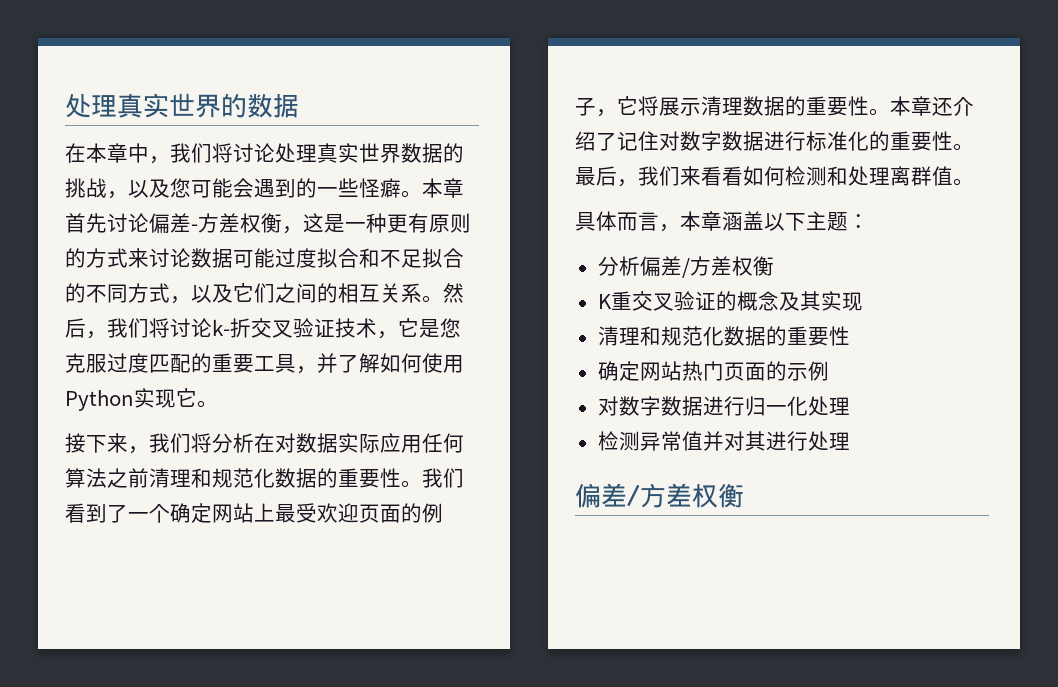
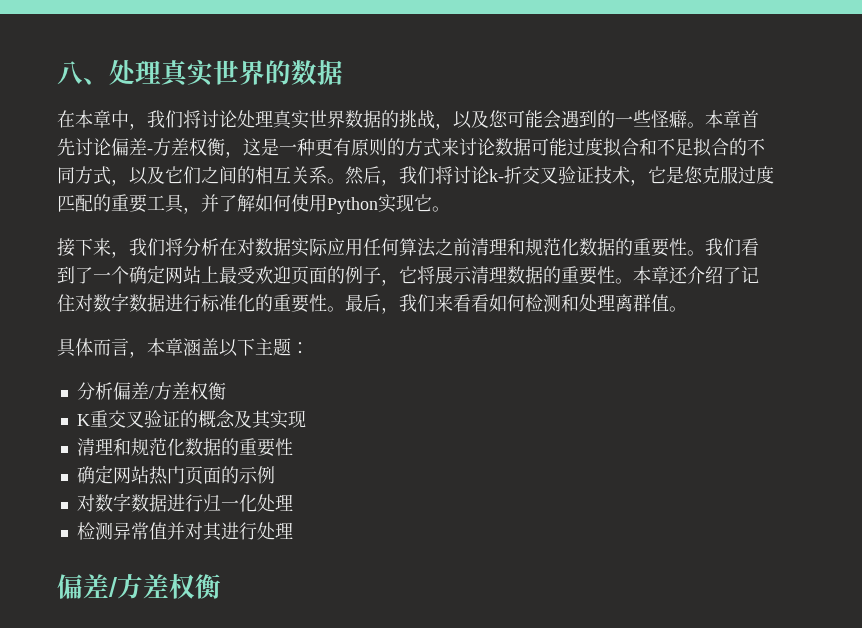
- 处理真实世界的数据
+ 八、处理真实世界的数据

